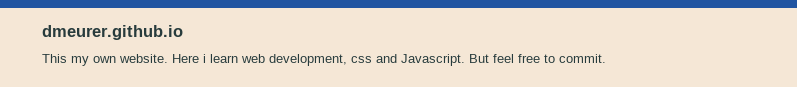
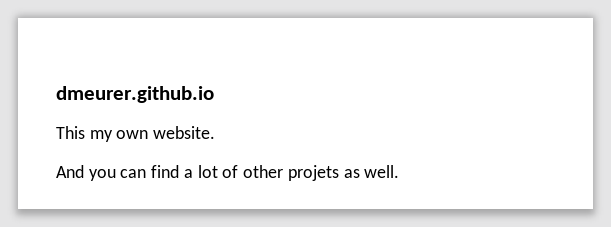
- This my own website. Here i learn web development, css and Javascript. But feel free to commit.
+ This my own website.
+ And you can find a lot of other projets as well.

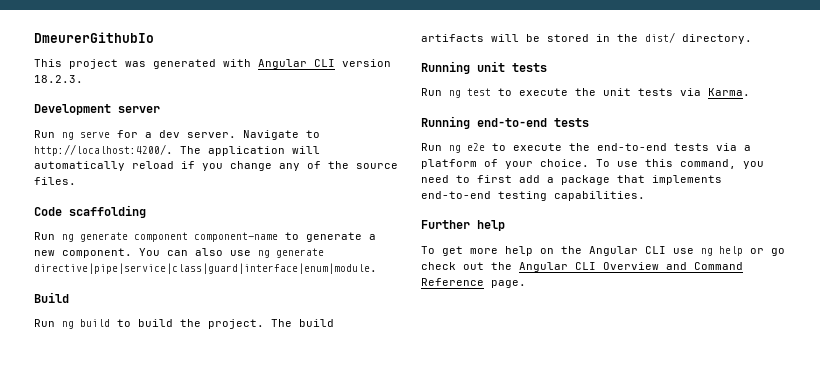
- dmeurer.github.io
+ DmeurerGithubIo
- This my own website.
- And you can find a lot of other projets as well.
+ This project was generated with Angular CLI version 18.2.3.
+ Development server
+ Run ng serve for a dev server. Navigate to http://localhost:4200/. The application will automatically reload if you change any of the source files.
+ Code scaffolding
+ Run ng generate component component-name to generate a new component. You can also use ng generate directive|pipe|service|class|guard|interface|enum|module.
+ Build
+ Run ng build to build the project. The build artifacts will be stored in the dist/ directory.
+ Running unit tests
+ Run ng test to execute the unit tests via Karma.
+ Running end-to-end tests
+ Run ng e2e to execute the end-to-end tests via a platform of your choice. To use this command, you need to first add a package that implements end-to-end testing capabilities.
+ Further help
+ To get more help on the Angular CLI use ng help or go check out the Angular CLI Overview and Command Reference page.

